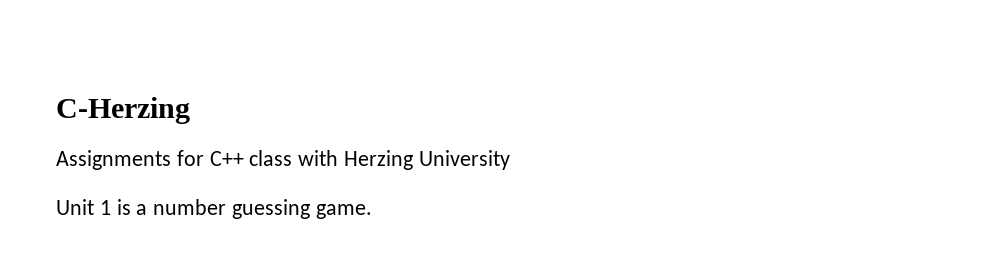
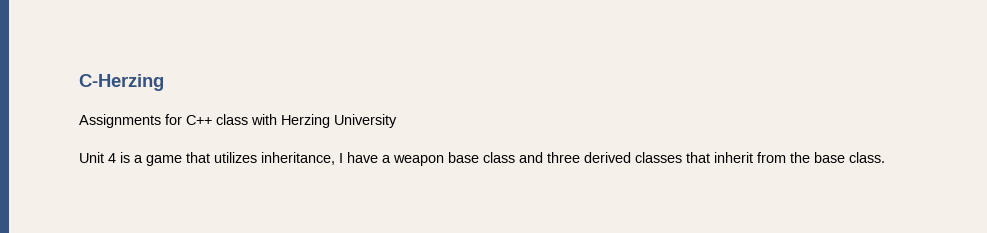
- Unit 1 is a number guessing game.
+ Unit 4 is a game that utilizes inheritance, I have a weapon base class and three derived classes that inherit from the base class.

